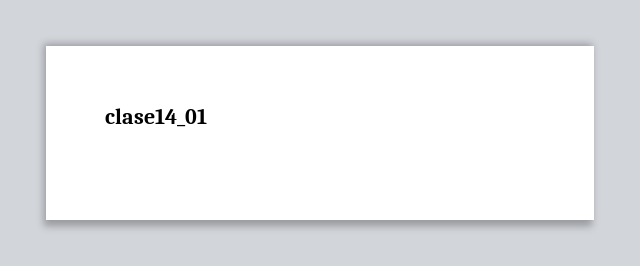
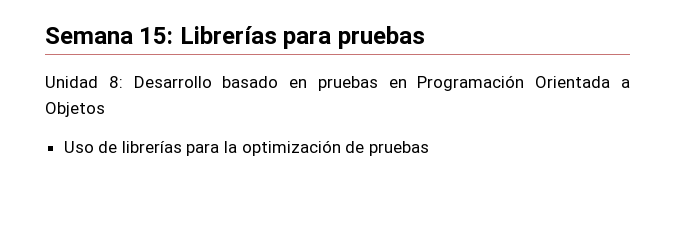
- clase14_01
+ Semana 15: Librerías para pruebas
+ Unidad 8: Desarrollo basado en pruebas en Programación Orientada a Objetos
+ Uso de librerías para la optimización de pruebas

